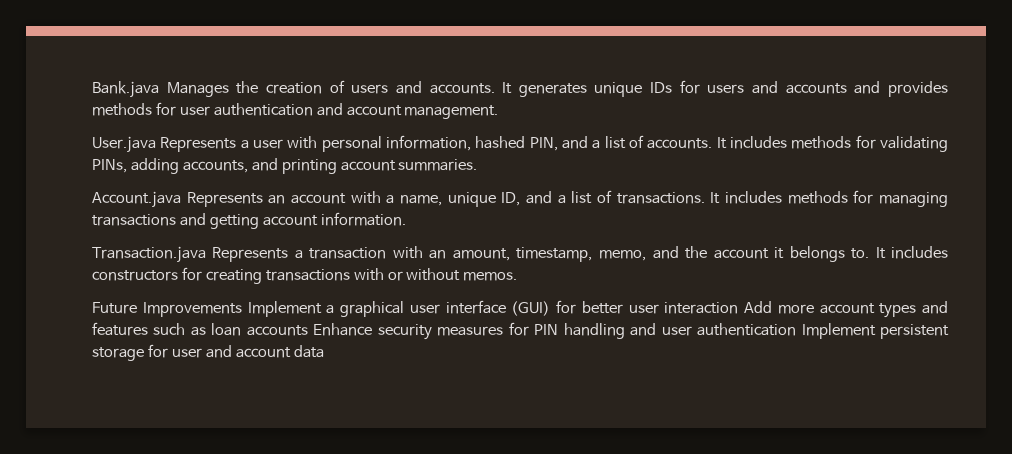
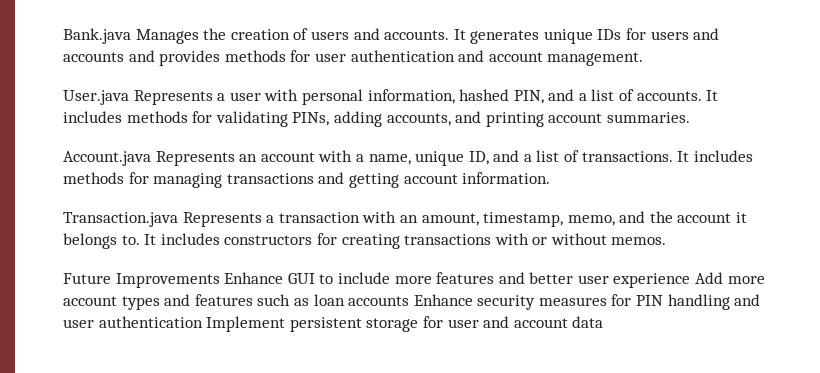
- Future Improvements Implement a graphical user interface (GUI) for better user interaction Add more account types and features such as loan accounts Enhance security measures for PIN handling and user authentication Implement persistent storage for user and account data
+ Future Improvements Enhance GUI to include more features and better user experience Add more account types and features such as loan accounts Enhance security measures for PIN handling and user authentication Implement persistent storage for user and account data

